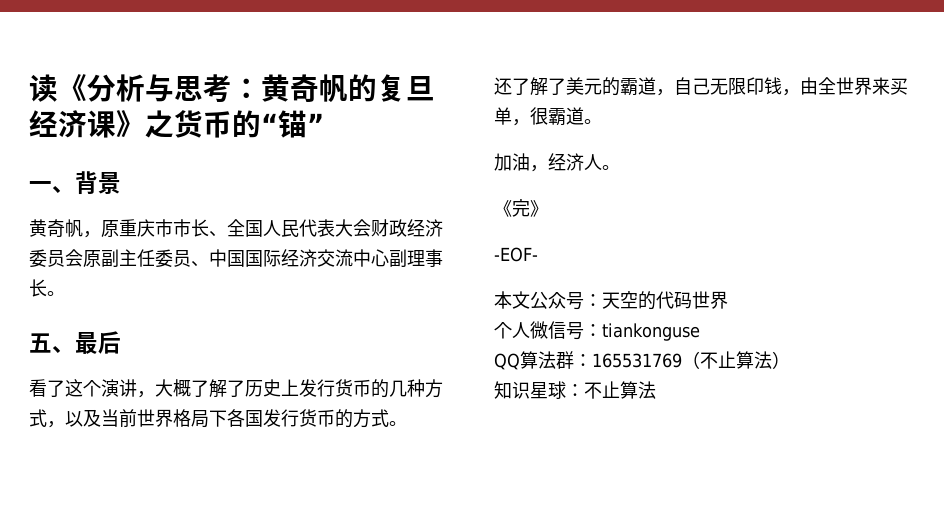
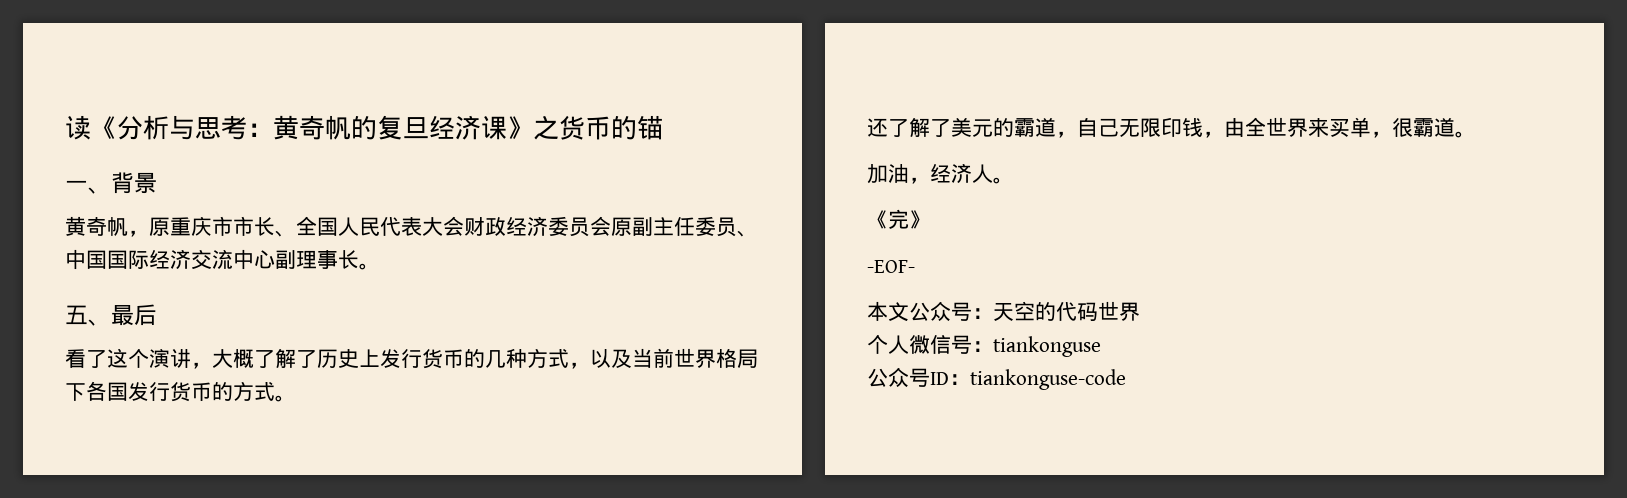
- 读《分析与思考：黄奇帆的复旦经济课》之货币的“锚”
+ 读《分析与思考：黄奇帆的复旦经济课》之货币的锚
- QQ算法群：165531769（不止算法）
- 知识星球：不止算法
+ 公众号ID：tiankonguse-code

